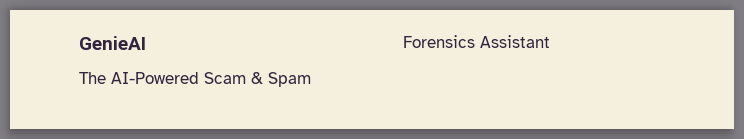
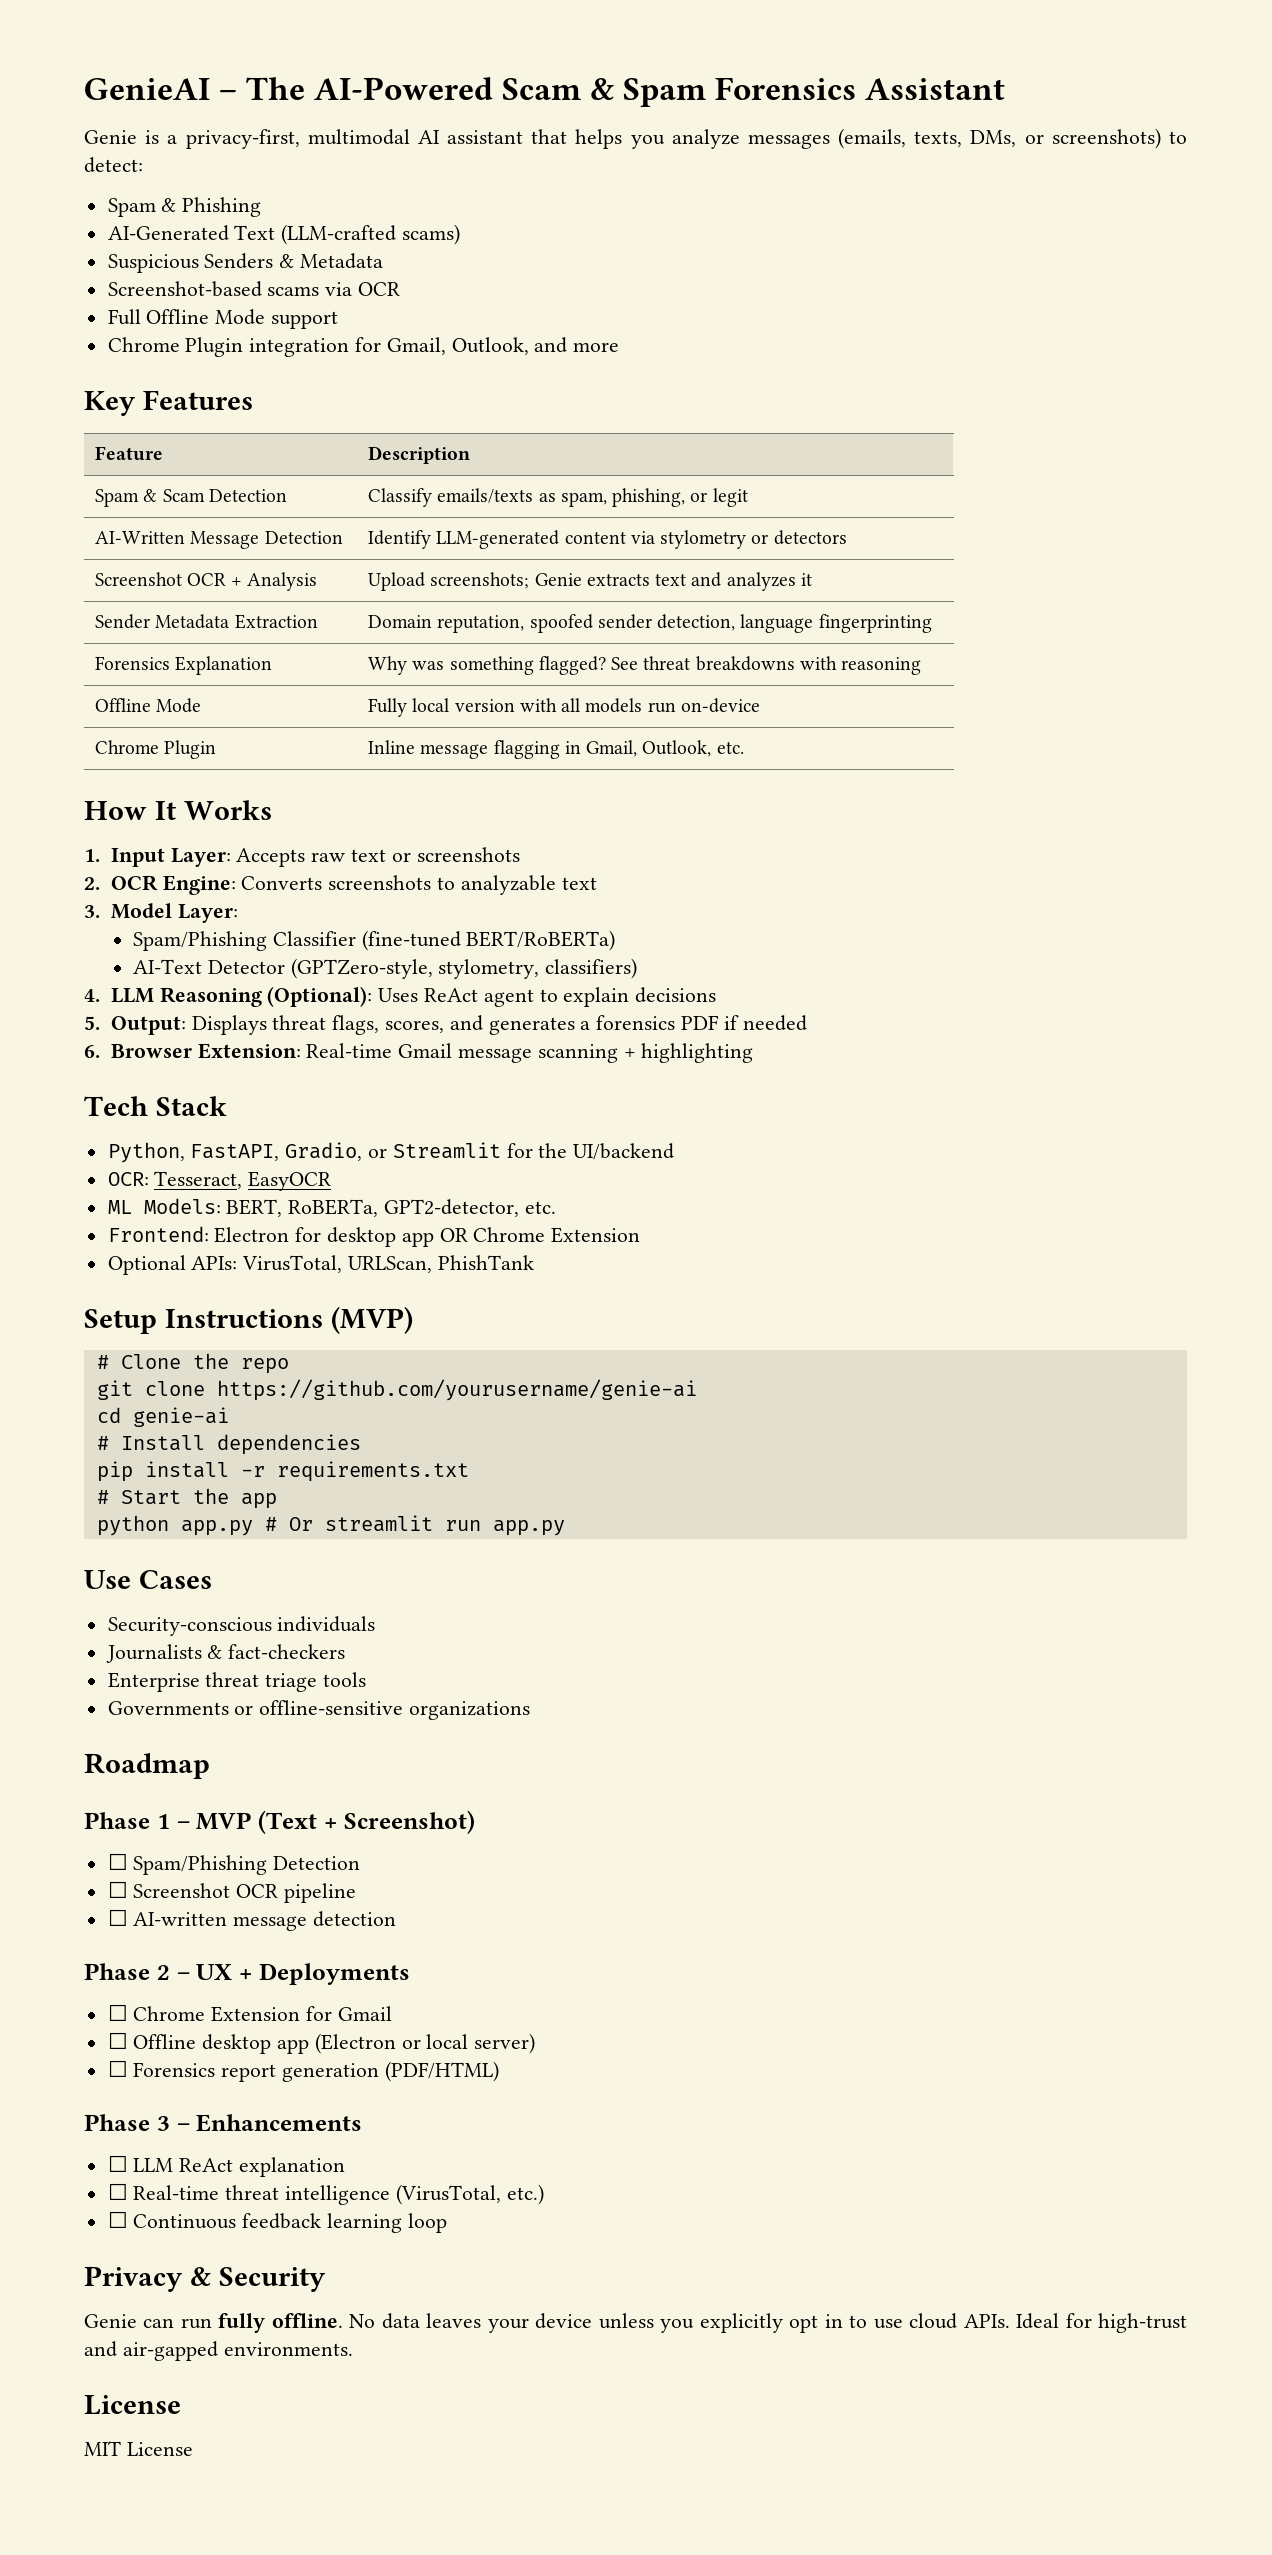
- GenieAI
- The AI-Powered Scam & Spam Forensics Assistant
+ GenieAI – The AI-Powered Scam & Spam Forensics Assistant
+ Genie is a privacy-first, multimodal AI assistant that helps you analyze messages (emails, texts, DMs, or screenshots) to detect:
+ Spam & Phishing
+ AI-Generated Text (LLM-crafted scams)
+ Suspicious Senders & Metadata
+ Screenshot-based scams via OCR
+ Full Offline Mode support
+ Chrome Plugin integration for Gmail, Outlook, and more
+ Key Features
+ Feature | Description
+ Spam & Scam Detection | Classify emails/texts as spam, phishing, or legit
+ AI-Written Message Detection | Identify LLM-generated content via stylometry or detectors
+ Screenshot OCR + Analysis | Upload screenshots; Genie extracts text and analyzes it
+ Sender Metadata Extraction | Domain reputation, spoofed sender detection, language fingerprinting
+ Forensics Explanation | Why was something flagged? See threat breakdowns with reasoning
+ Offline Mode | Fully local version with all models run on-device
+ Chrome Plugin | Inline message flagging in Gmail, Outlook, etc.
+ How It Works
+ 1. Input Layer: Accepts raw text or screenshots
+ 2. OCR Engine: Converts screenshots to analyzable text
+ 3. Model Layer:
+ Spam/Phishing Classifier (fine-tuned BERT/RoBERTa)
+ AI-Text Detector (GPTZero-style, stylometry, classifiers)
+ 4. LLM Reasoning (Optional): Uses ReAct agent to explain decisions
+ 5. Output: Displays threat flags, scores, and generates a forensics PDF if needed
+ 6. Browser Extension: Real-time Gmail message scanning + highlighting
+ Tech Stack
+ Python, FastAPI, Gradio, or Streamlit for the UI/backend
+ OCR: Tesseract, EasyOCR
+ ML Models: BERT, RoBERTa, GPT2-detector, etc.
+ Frontend: Electron for desktop app OR Chrome Extension
+ Optional APIs: VirusTotal, URLScan, PhishTank
+ Setup Instructions (MVP)
+ # Clone the repo
+ git clone https://github.com/yourusername/genie-ai
+ cd genie-ai
+ # Install dependencies
+ pip install -r requirements.txt
+ # Start the app
+ python app.py # Or streamlit run app.py
+ Use Cases
+ Security-conscious individuals
+ Journalists & fact-checkers
+ Enterprise threat triage tools
+ Governments or offline-sensitive organizations
+ Roadmap
+ Phase 1 – MVP (Text + Screenshot)
+ ☐ Spam/Phishing Detection
+ ☐ Screenshot OCR pipeline
+ ☐ AI-written message detection
+ Phase 2 – UX + Deployments
+ ☐ Chrome Extension for Gmail
+ ☐ Offline desktop app (Electron or local server)
+ ☐ Forensics report generation (PDF/HTML)
+ Phase 3 – Enhancements
+ ☐ LLM ReAct explanation
+ ☐ Real-time threat intelligence (VirusTotal, etc.)
+ ☐ Continuous feedback learning loop
+ Privacy & Security
+ Genie can run fully offline. No data leaves your device unless you explicitly opt in to use cloud APIs. Ideal for high-trust and air-gapped environments.
+ License
+ MIT License

